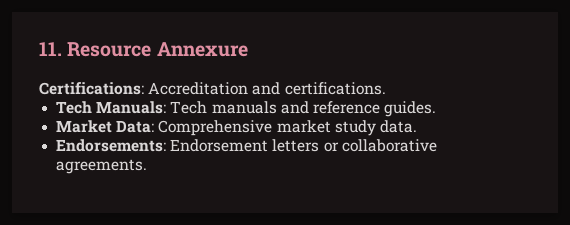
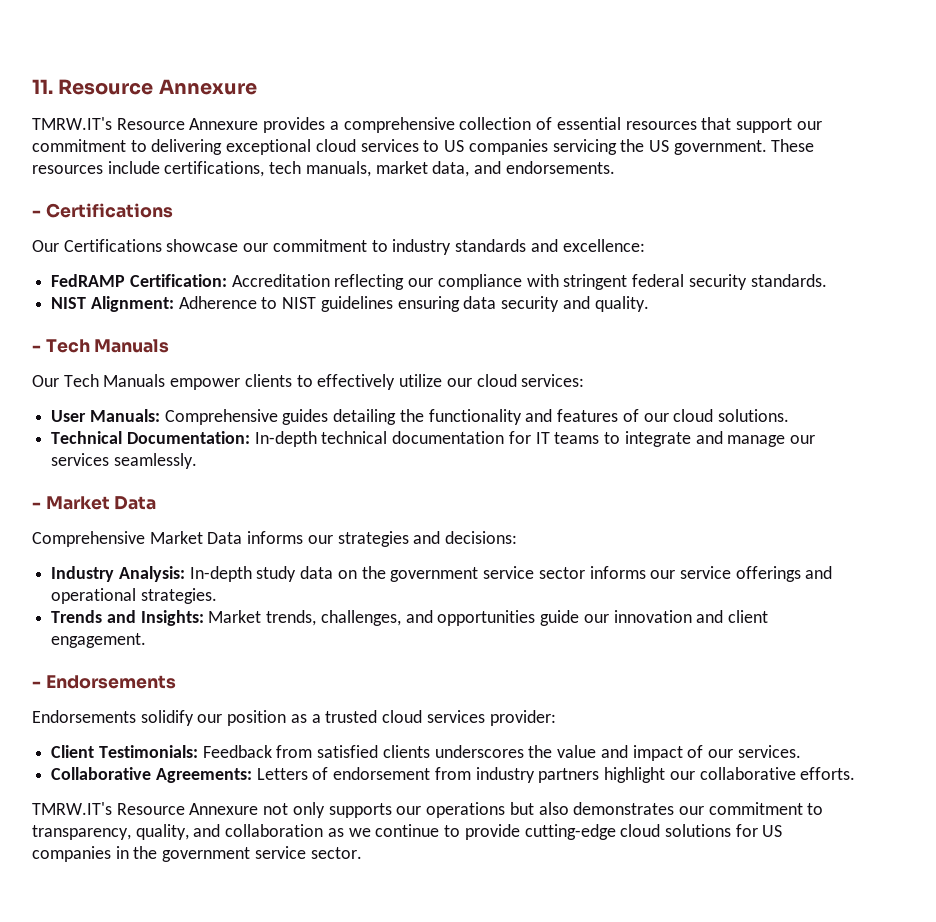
- Certifications: Accreditation and certifications.
- Tech Manuals: Tech manuals and reference guides.
- Market Data: Comprehensive market study data.
- Endorsements: Endorsement letters or collaborative agreements.
+ TMRW.IT's Resource Annexure provides a comprehensive collection of essential resources that support our commitment to delivering exceptional cloud services to US companies servicing the US government. These resources include certifications, tech manuals, market data, and endorsements.
+ - Certifications
+ Our Certifications showcase our commitment to industry standards and excellence:
+ FedRAMP Certification: Accreditation reflecting our compliance with stringent federal security standards.
+ NIST Alignment: Adherence to NIST guidelines ensuring data security and quality.
+ - Tech Manuals
+ Our Tech Manuals empower clients to effectively utilize our cloud services:
+ User Manuals: Comprehensive guides detailing the functionality and features of our cloud solutions.
+ Technical Documentation: In-depth technical documentation for IT teams to integrate and manage our services seamlessly.
+ - Market Data
+ Comprehensive Market Data informs our strategies and decisions:
+ Industry Analysis: In-depth study data on the government service sector informs our service offerings and operational strategies.
+ Trends and Insights: Market trends, challenges, and opportunities guide our innovation and client engagement.
+ - Endorsements
+ Endorsements solidify our position as a trusted cloud services provider:
+ Client Testimonials: Feedback from satisfied clients underscores the value and impact of our services.
+ Collaborative Agreements: Letters of endorsement from industry partners highlight our collaborative efforts.
+ TMRW.IT's Resource Annexure not only supports our operations but also demonstrates our commitment to transparency, quality, and collaboration as we continue to provide cutting-edge cloud solutions for US companies in the government service sector.

